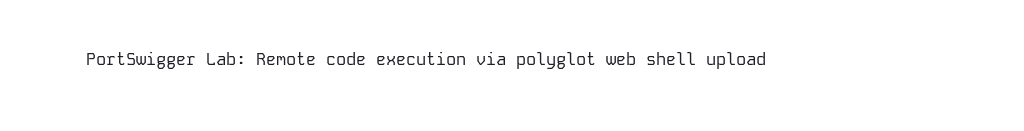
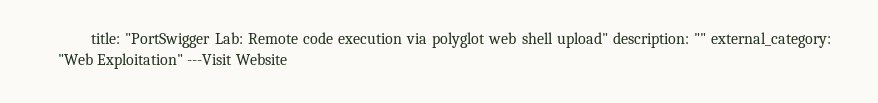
- PortSwigger Lab: Remote code execution via polyglot web shell upload
+ title: "PortSwigger Lab: Remote code execution via polyglot web shell upload" description: "" external_category: "Web Exploitation" ---Visit Website

